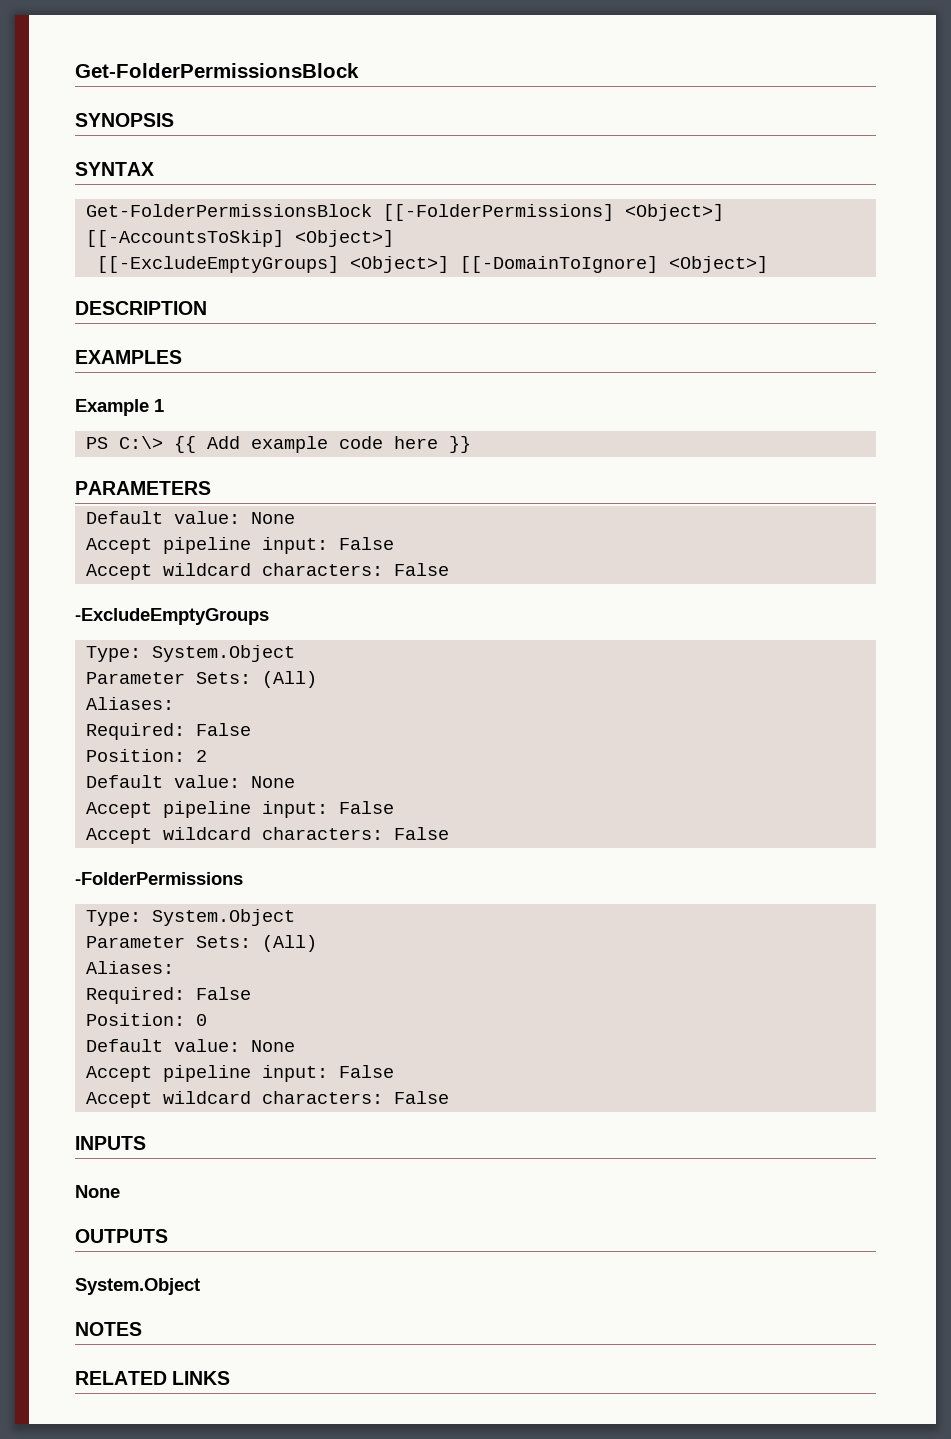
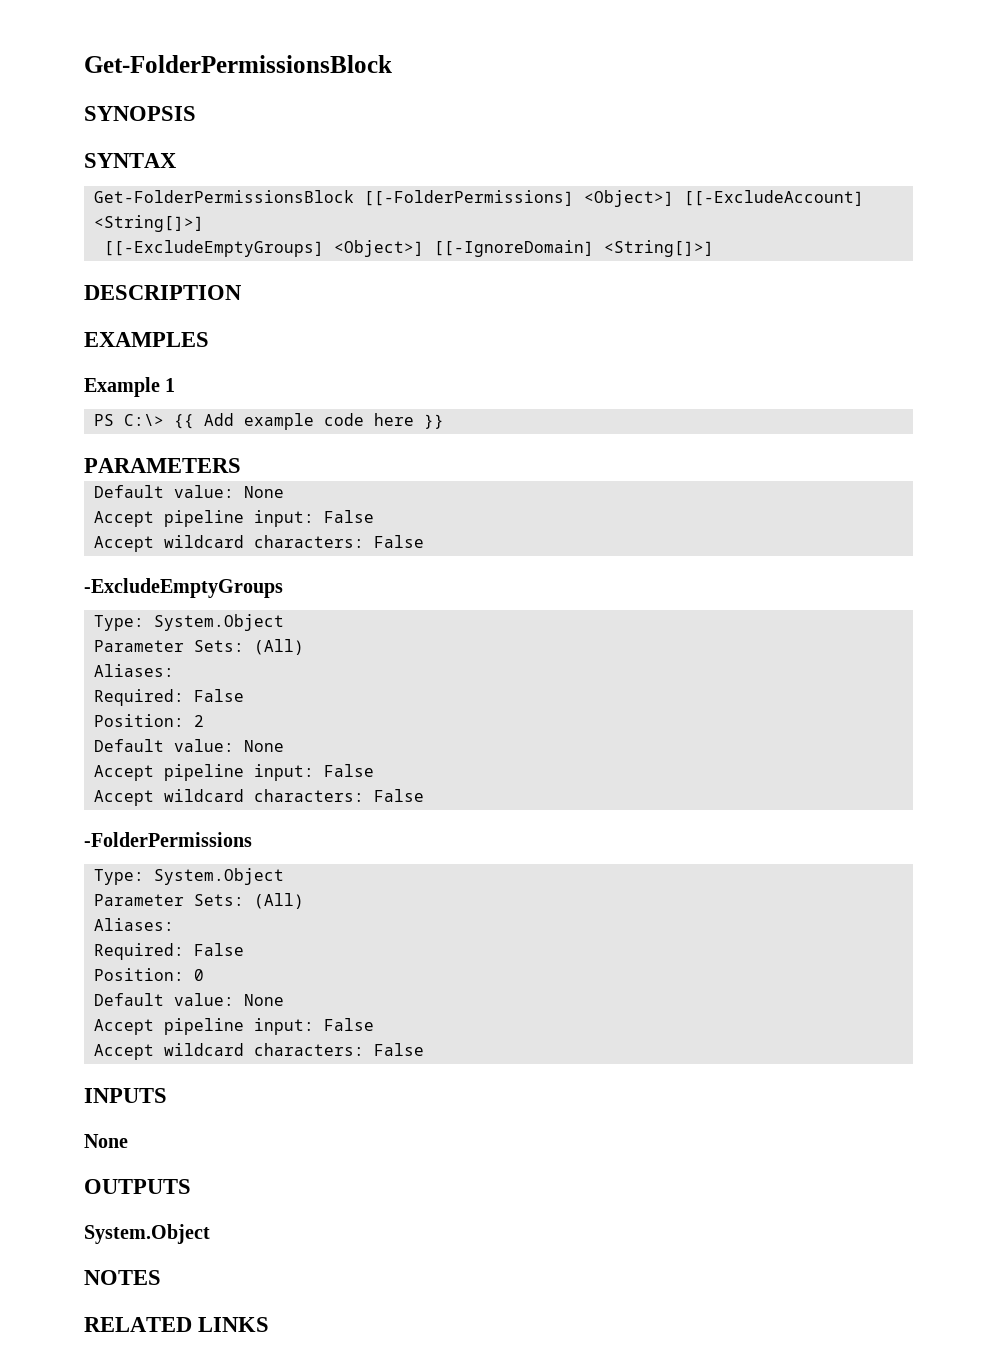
- Get-FolderPermissionsBlock [[-FolderPermissions] <Object>] [[-AccountsToSkip] <Object>]
+ Get-FolderPermissionsBlock [[-FolderPermissions] <Object>] [[-ExcludeAccount] <String[]>]
- [[-ExcludeEmptyGroups] <Object>] [[-DomainToIgnore] <Object>]
+ [[-ExcludeEmptyGroups] <Object>] [[-IgnoreDomain] <String[]>]

